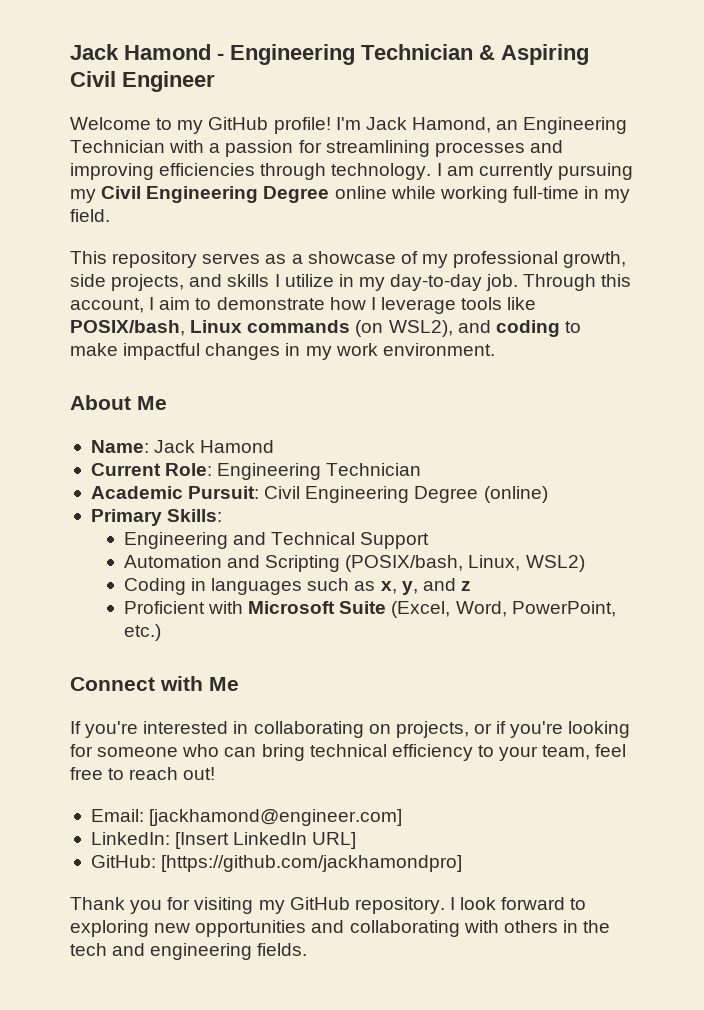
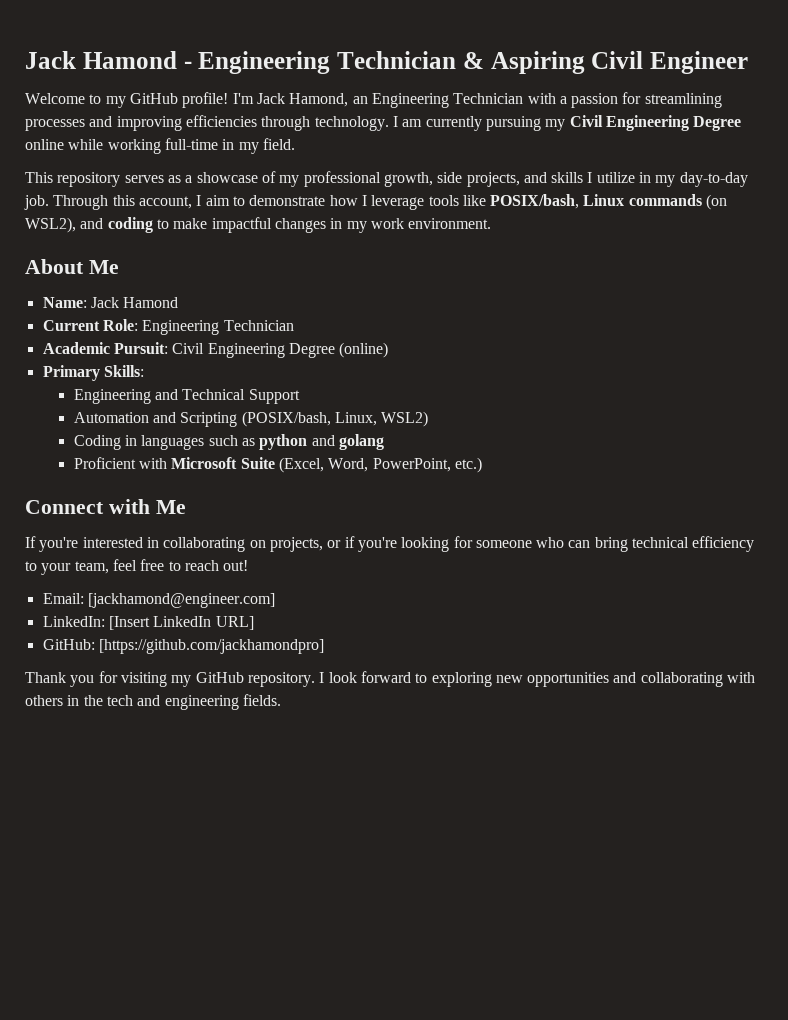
- Coding in languages such as x, y, and z
+ Coding in languages such as python and golang

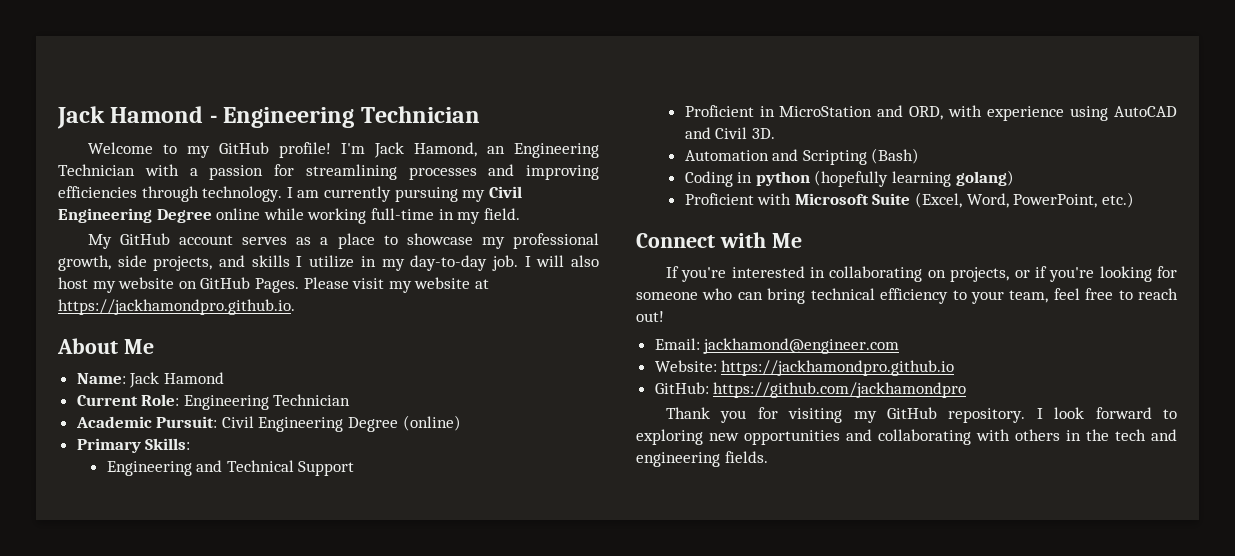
- Jack Hamond - Engineering Technician & Aspiring Civil Engineer
+ Jack Hamond - Engineering Technician
- This repository serves as a showcase of my professional growth, side projects, and skills I utilize in my day-to-day job.
+ My GitHub account serves as a place to showcase my professional growth, side projects, and skills I utilize in my day-to-day job.
- Through this account, I aim to demonstrate how I leverage tools like POSIX/bash, Linux commands (on WSL2), and coding to make impactful changes in my work environment.
+ I will also host my website on GitHub Pages. Please visit my website at https://jackhamondpro.github.io.
+ Proficient in MicroStation and ORD, with experience using AutoCAD and Civil 3D.
- Automation and Scripting (POSIX/bash, Linux, WSL2)
+ Automation and Scripting (Bash)
- Coding in languages such as python and golang
+ Coding in python (hopefully learning golang)
- Email: [jackhamond@engineer.com]
- LinkedIn: [Insert LinkedIn URL]
+ Email: jackhamond@engineer.com
+ Website: https://jackhamondpro.github.io
- GitHub: [https://github.com/jackhamondpro]
+ GitHub: https://github.com/jackhamondpro

